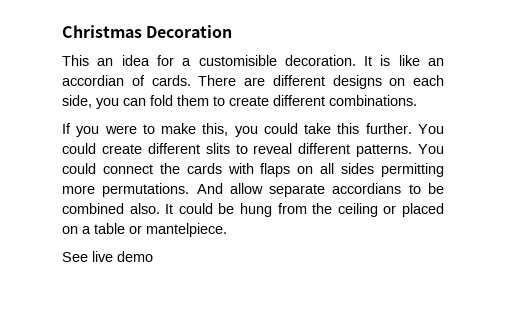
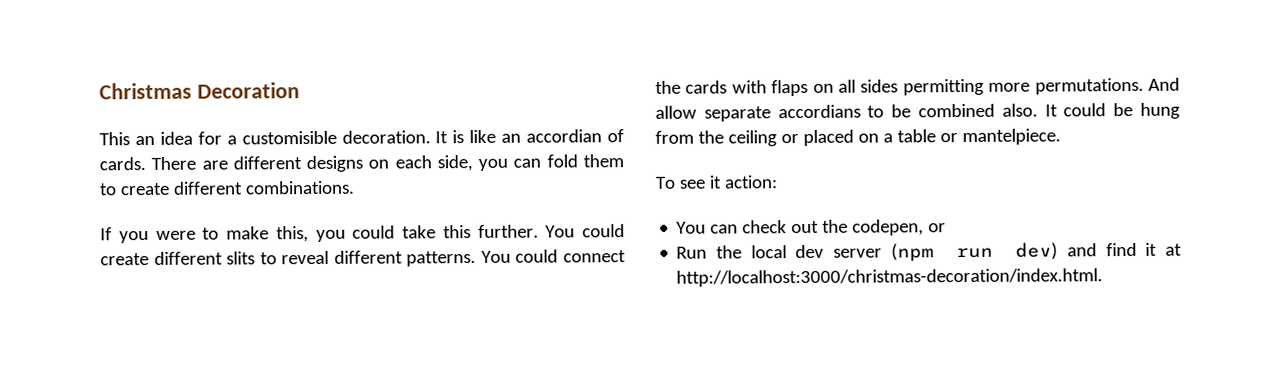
- See live demo
+ To see it action:
+ You can check out the codepen, or
+ Run the local dev server (npm run dev) and find it at http://localhost:3000/christmas-decoration/index.html.

